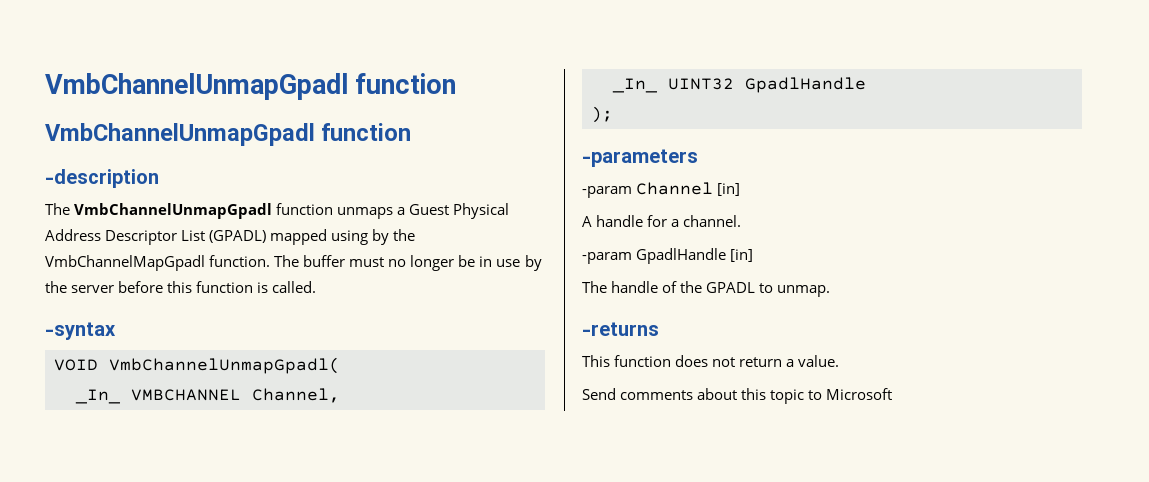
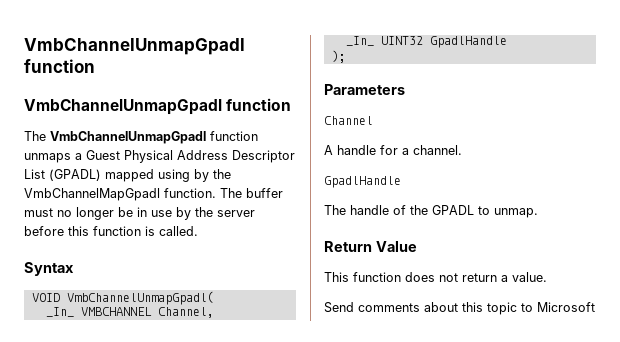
- -description
- -syntax
+ Syntax
- -parameters
- -param Channel [in]
+ Parameters
+ Channel
  A handle for a channel.
- -param GpadlHandle [in]
+ GpadlHandle
- -returns
+ Return Value

